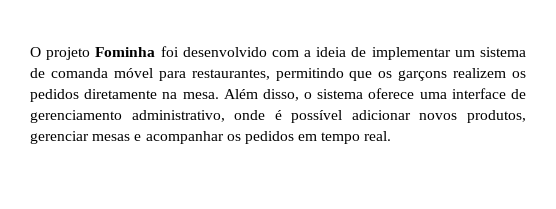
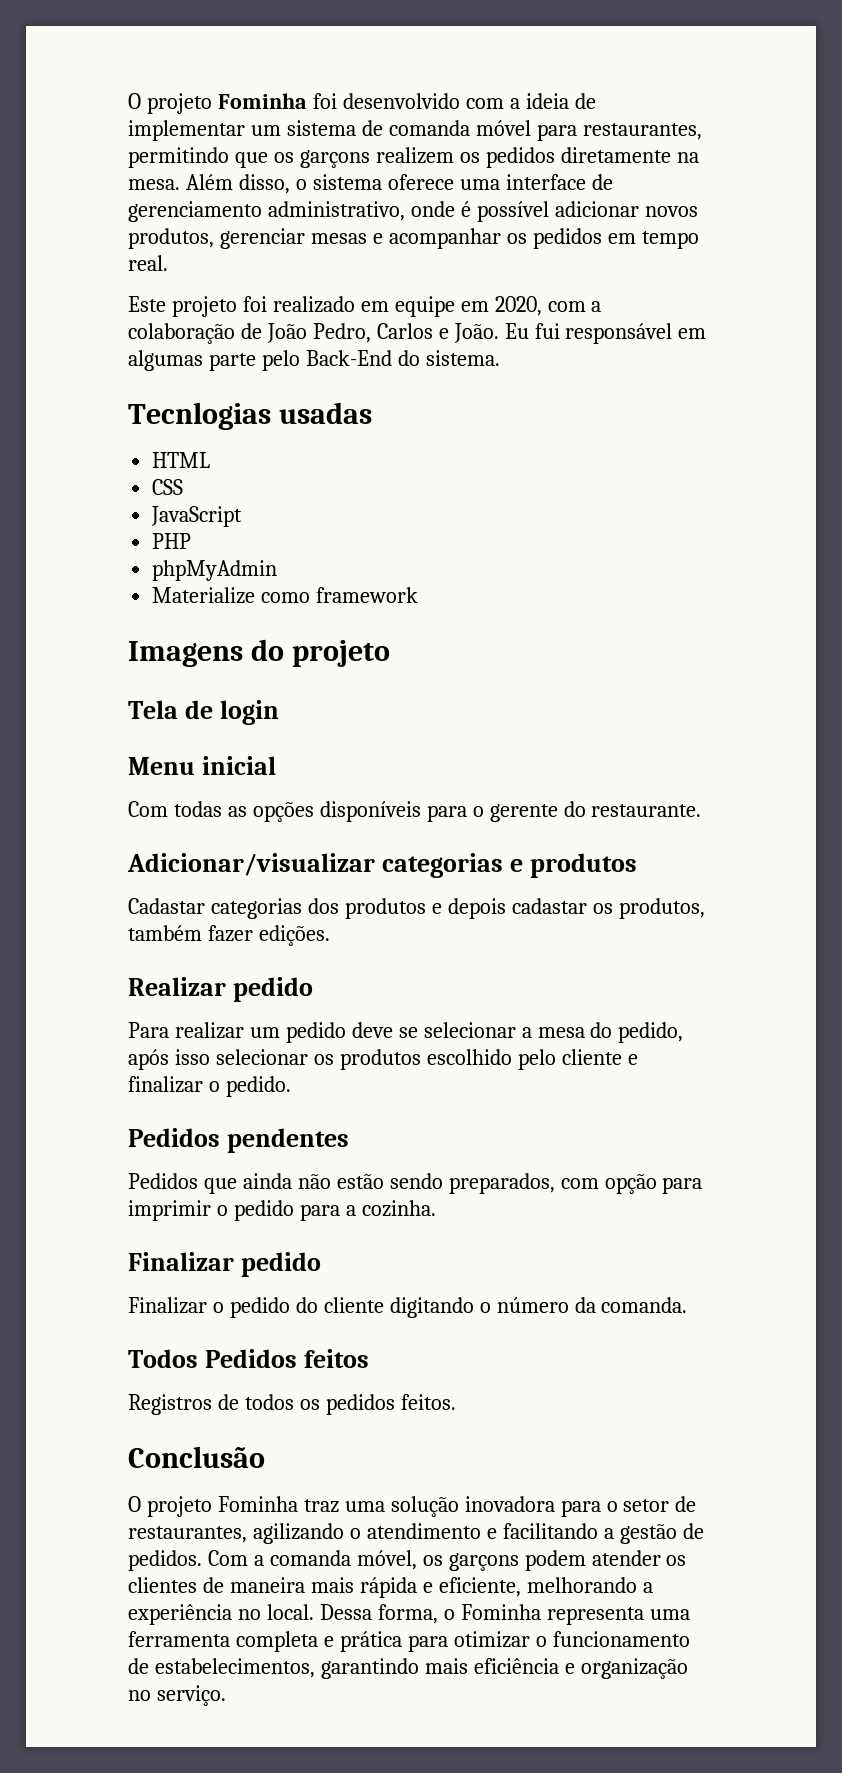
+ Este projeto foi realizado em equipe em 2020, com a colaboração de João Pedro, Carlos e João. Eu fui responsável em algumas parte pelo Back-End do sistema.
+ Tecnlogias usadas
+ HTML
+ CSS
+ JavaScript
+ PHP
+ phpMyAdmin
+ Materialize como framework
+ Imagens do projeto
+ Tela de login
+ Menu inicial
+ Com todas as opções disponíveis para o gerente do restaurante.
+ Adicionar/visualizar categorias e produtos
+ Cadastar categorias dos produtos e depois cadastar os produtos, também fazer edições.
+ Realizar pedido
+ Para realizar um pedido deve se selecionar a mesa do pedido, após isso selecionar os produtos escolhido pelo cliente e finalizar o pedido.
+ Pedidos pendentes
+ Pedidos que ainda não estão sendo preparados, com opção para imprimir o pedido para a cozinha.
+ Finalizar pedido
+ Finalizar o pedido do cliente digitando o número da comanda.
+ Todos Pedidos feitos
+ Registros de todos os pedidos feitos.
+ Conclusão
+ O projeto Fominha traz uma solução inovadora para o setor de restaurantes, agilizando o atendimento e facilitando a gestão de pedidos. Com a comanda móvel, os garçons podem atender os clientes de maneira mais rápida e eficiente, melhorando a experiência no local. Dessa forma, o Fominha representa uma ferramenta completa e prática para otimizar o funcionamento de estabelecimentos, garantindo mais eficiência e organização no serviço.

